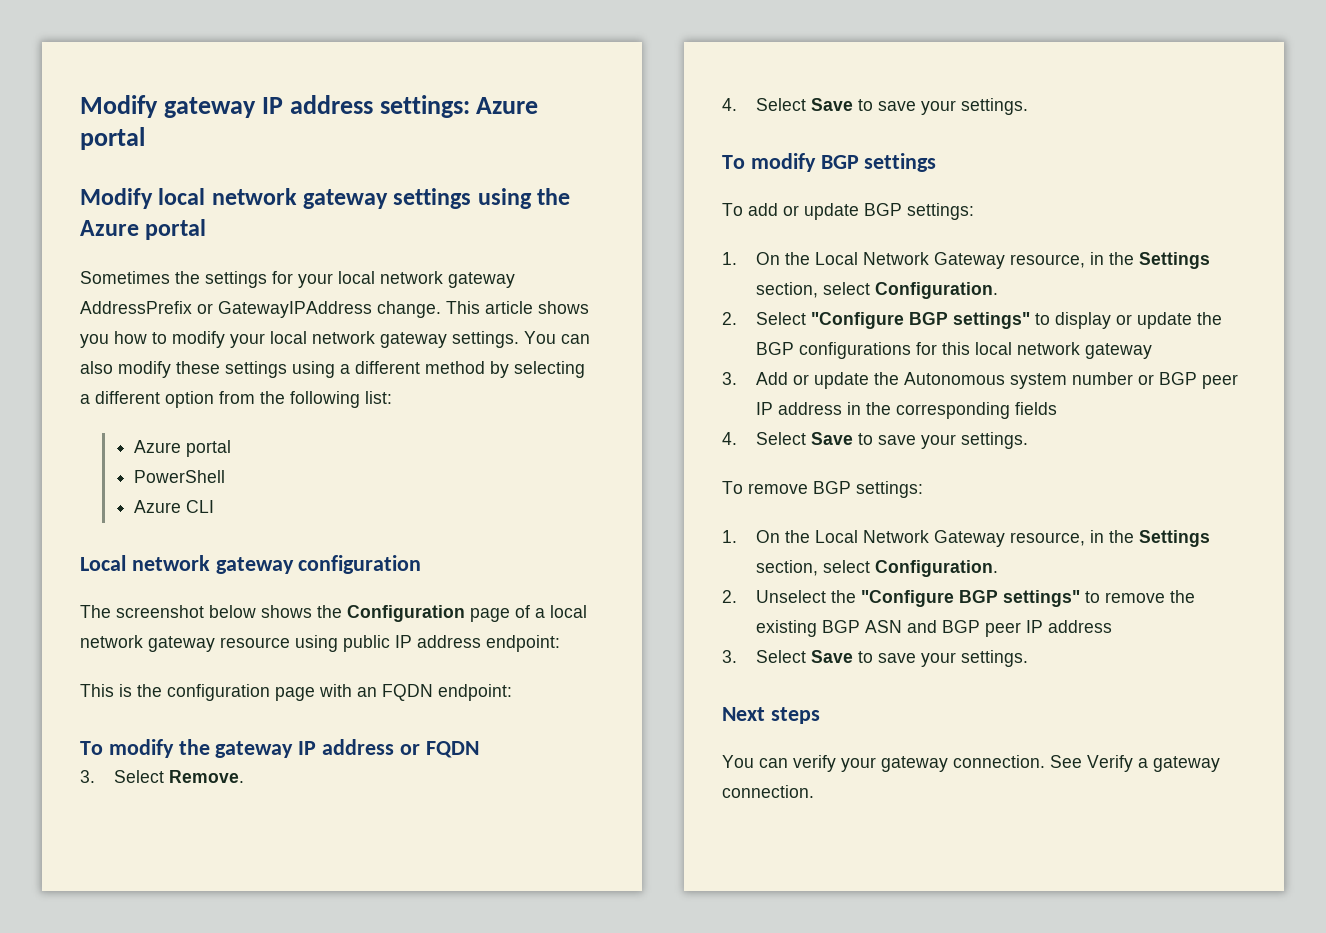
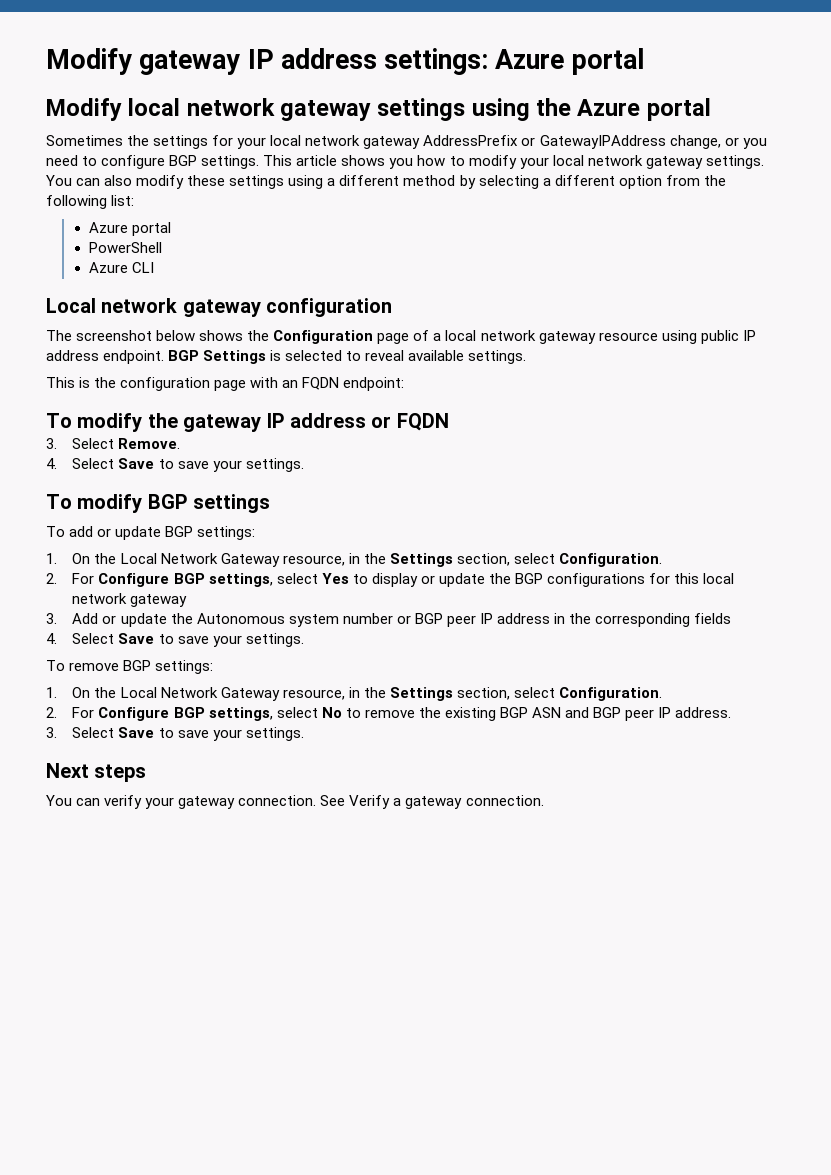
- Sometimes the settings for your local network gateway AddressPrefix or GatewayIPAddress change.
+ Sometimes the settings for your local network gateway AddressPrefix or GatewayIPAddress change, or you need to configure BGP settings.
- The screenshot below shows the Configuration page of a local network gateway resource using public IP address endpoint:
+ The screenshot below shows the Configuration page of a local network gateway resource using public IP address endpoint. BGP Settings is selected to reveal available settings.
- 2. Select "Configure BGP settings" to display or update the BGP configurations for this local network gateway
+ 2. For Configure BGP settings, select Yes to display or update the BGP configurations for this local network gateway
- 2. Unselect the "Configure BGP settings" to remove the existing BGP ASN and BGP peer IP address
+ 2. For Configure BGP settings, select No to remove the existing BGP ASN and BGP peer IP address.

